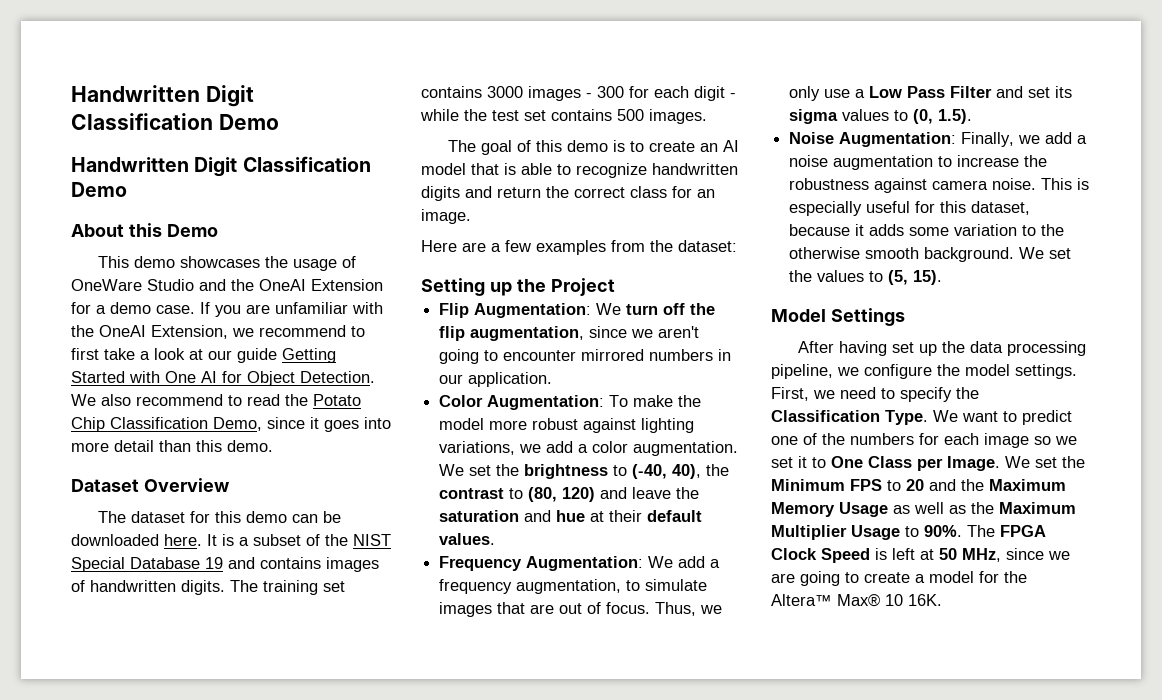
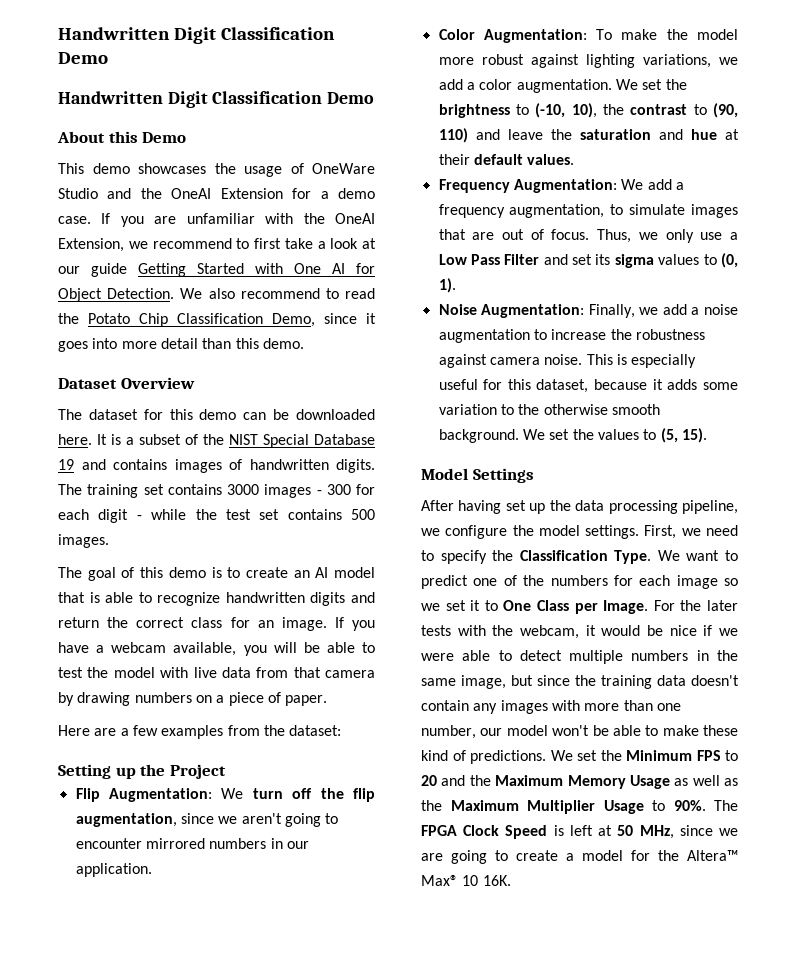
+ If you have a webcam available, you will be able to test the model with live data from that camera by drawing numbers on a piece of paper.
- We set the brightness to (-40, 40), the contrast to (80, 120) and leave the saturation and hue at their default values.
+ We set the brightness to (-10, 10), the contrast to (90, 110) and leave the saturation and hue at their default values.
- Thus, we only use a Low Pass Filter and set its sigma values to (0, 1.5).
+ Thus, we only use a Low Pass Filter and set its sigma values to (0, 1).
+ For the later tests with the webcam, it would be nice if we were able to detect multiple numbers in the same image, but since the training data doesn't contain any images with more than one number, our model won't be able to make these kind of predictions.

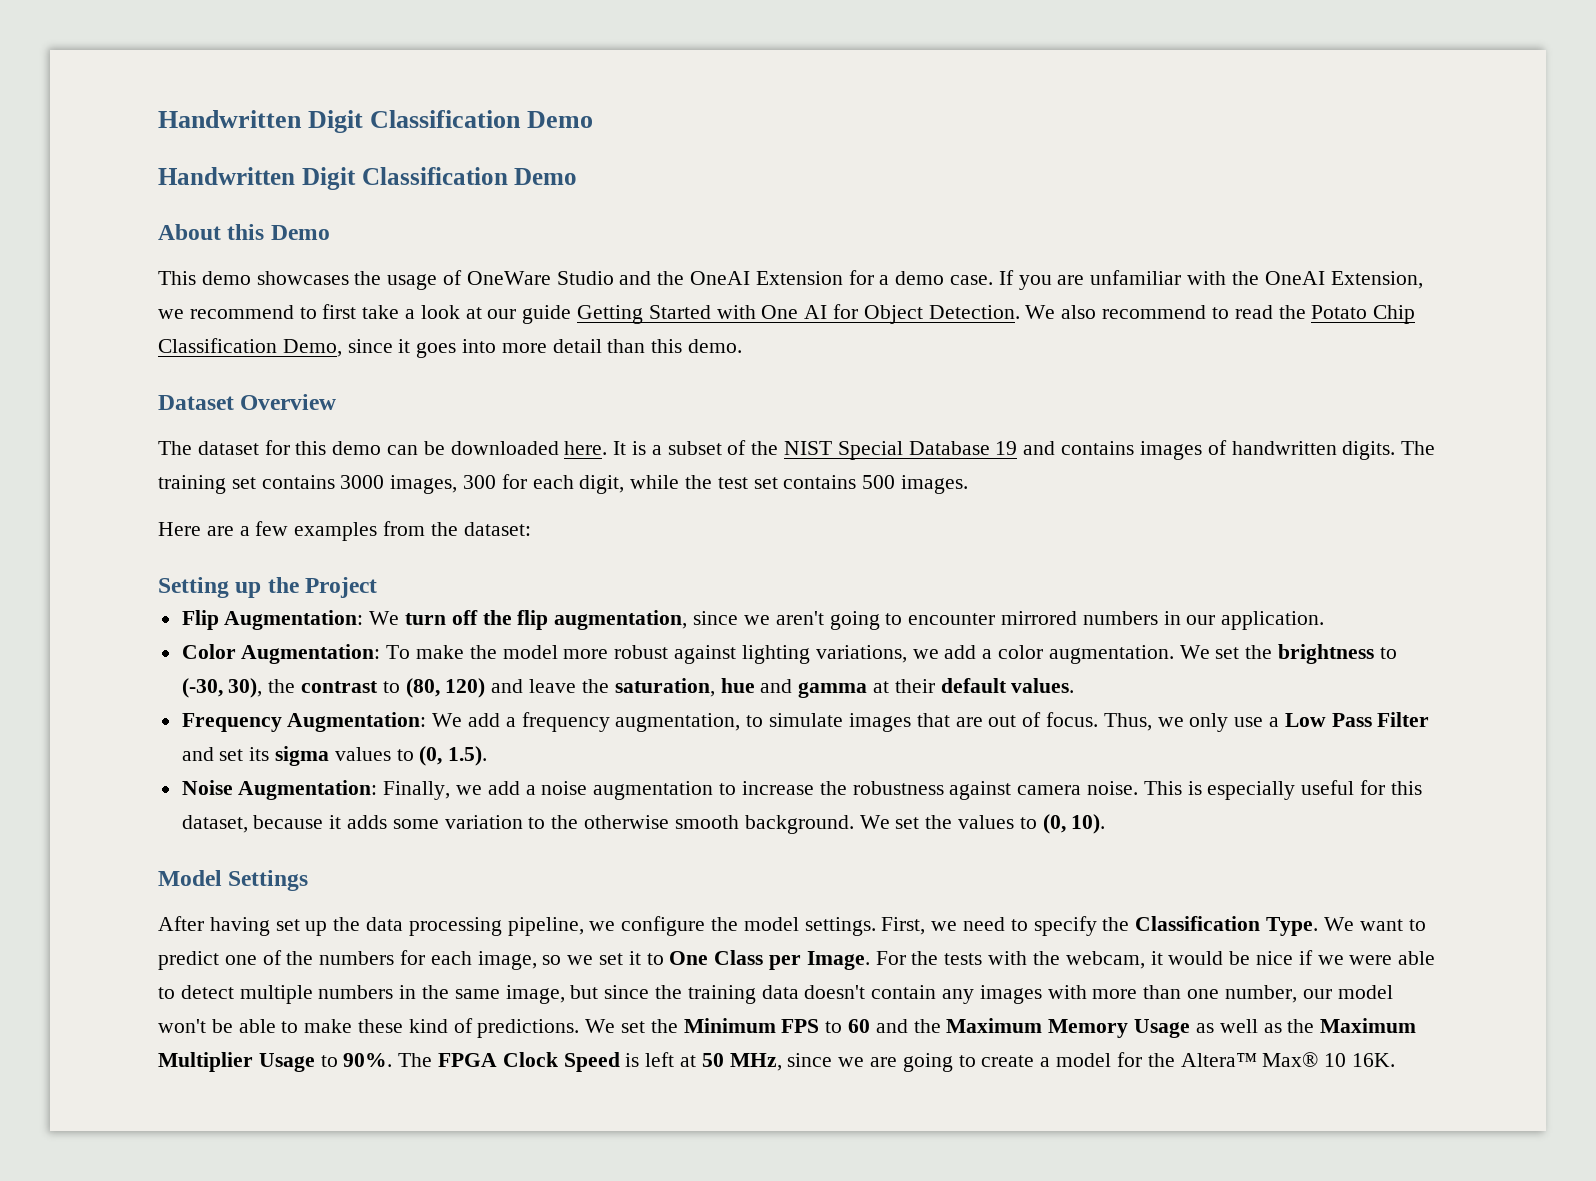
- The training set contains 3000 images - 300 for each digit - while the test set contains 500 images.
+ The training set contains 3000 images, 300 for each digit, while the test set contains 500 images.
- The goal of this demo is to create an AI model that is able to recognize handwritten digits and return the correct class for an image. If you have a webcam available, you will be able to test the model with live data from that camera by drawing numbers on a piece of paper.
- We set the brightness to (-10, 10), the contrast to (90, 110) and leave the saturation and hue at their default values.
+ We set the brightness to (-30, 30), the contrast to (80, 120) and leave the saturation, hue and gamma at their default values.
- Thus, we only use a Low Pass Filter and set its sigma values to (0, 1).
+ Thus, we only use a Low Pass Filter and set its sigma values to (0, 1.5).
- We set the values to (5, 15).
+ We set the values to (0, 10).
- We want to predict one of the numbers for each image so we set it to One Class per Image.
+ We want to predict one of the numbers for each image, so we set it to One Class per Image.
- For the later tests with the webcam, it would be nice if we were able to detect multiple numbers in the same image, but since the training data doesn't contain any images with more than one number, our model won't be able to make these kind of predictions.
+ For the tests with the webcam, it would be nice if we were able to detect multiple numbers in the same image, but since the training data doesn't contain any images with more than one number, our model won't be able to make these kind of predictions.
- We set the Minimum FPS to 20 and the Maximum Memory Usage as well as the Maximum Multiplier Usage to 90%.
+ We set the Minimum FPS to 60 and the Maximum Memory Usage as well as the Maximum Multiplier Usage to 90%.

